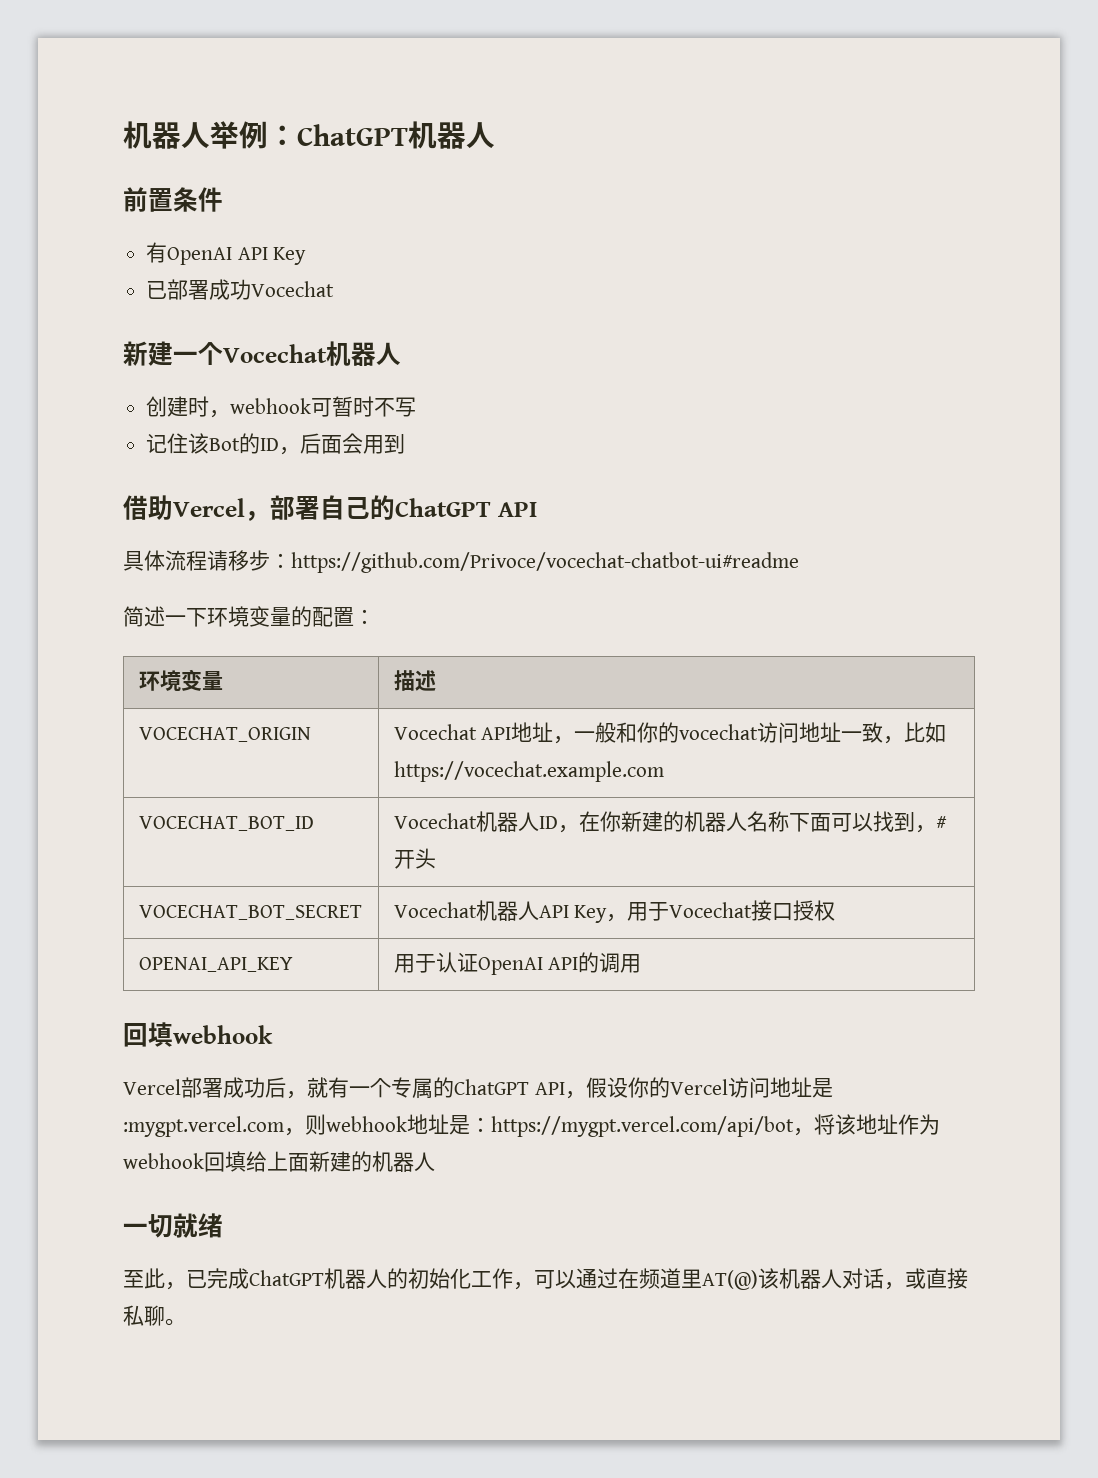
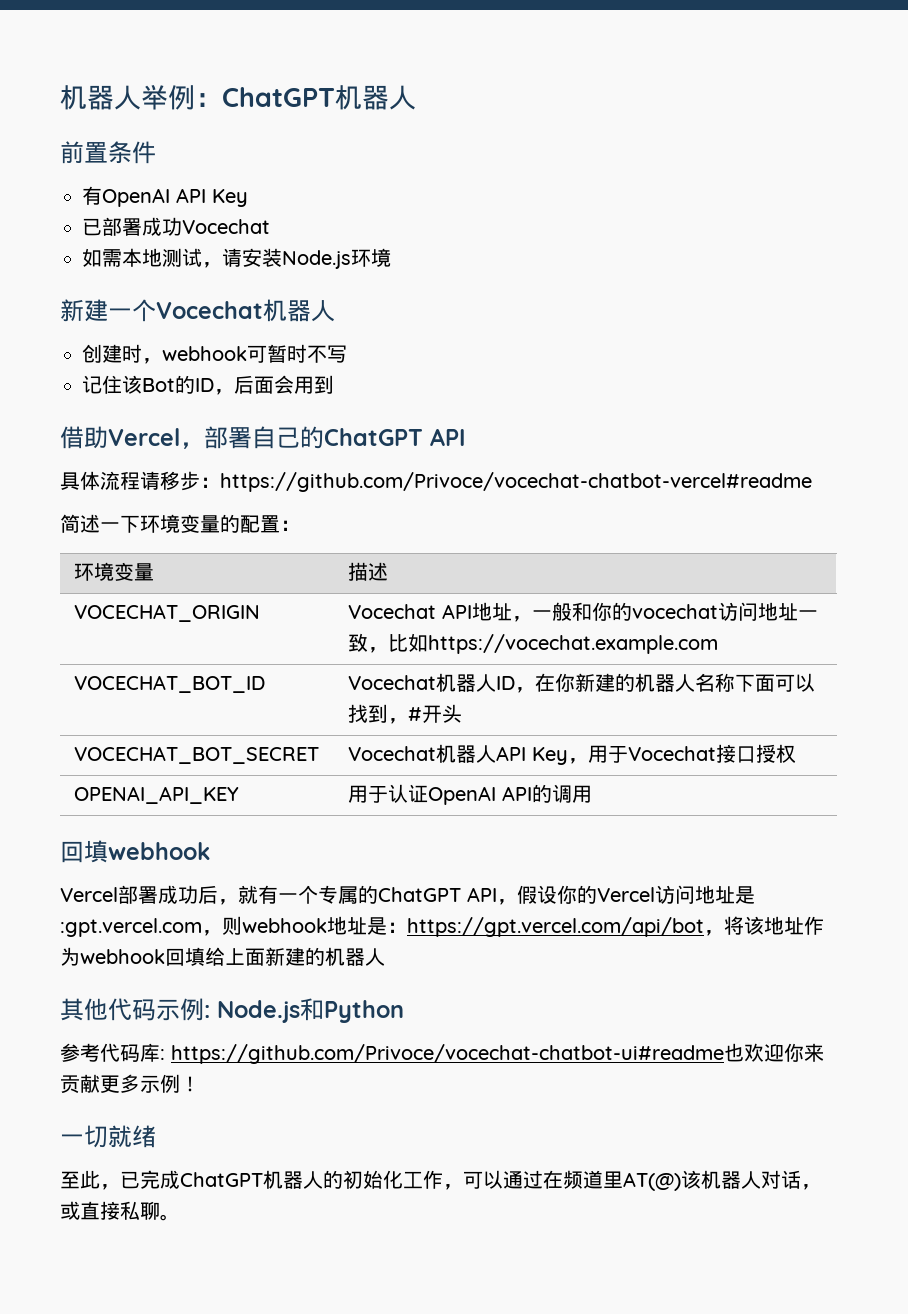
+ 如需本地测试，请安装Node.js环境
- 具体流程请移步：https://github.com/Privoce/vocechat-chatbot-ui#readme
+ 具体流程请移步：https://github.com/Privoce/vocechat-chatbot-vercel#readme
- Vercel部署成功后，就有一个专属的ChatGPT API，假设你的Vercel访问地址是:mygpt.vercel.com，则webhook地址是：https://mygpt.vercel.com/api/bot，将该地址作为webhook回填给上面新建的机器人
+ Vercel部署成功后，就有一个专属的ChatGPT API，假设你的Vercel访问地址是:gpt.vercel.com，则webhook地址是：https://gpt.vercel.com/api/bot，将该地址作为webhook回填给上面新建的机器人
+ 其他代码示例: Node.js和Python
+ 参考代码库: https://github.com/Privoce/vocechat-chatbot-ui#readme也欢迎你来贡献更多示例！

